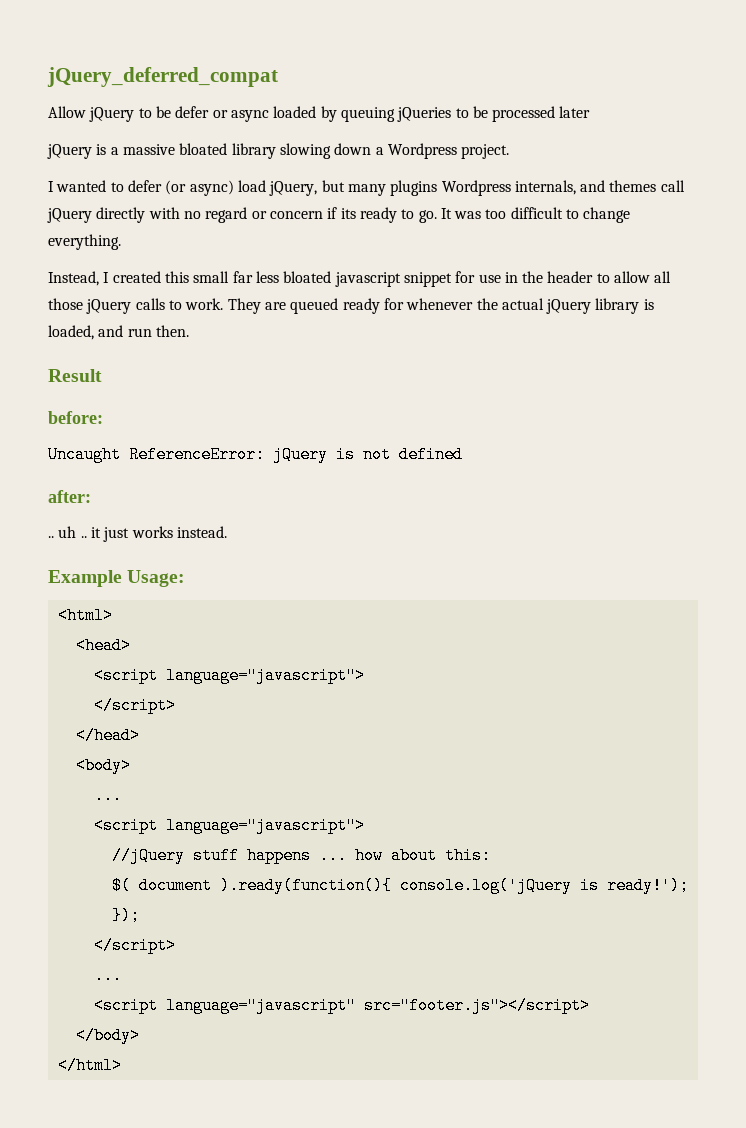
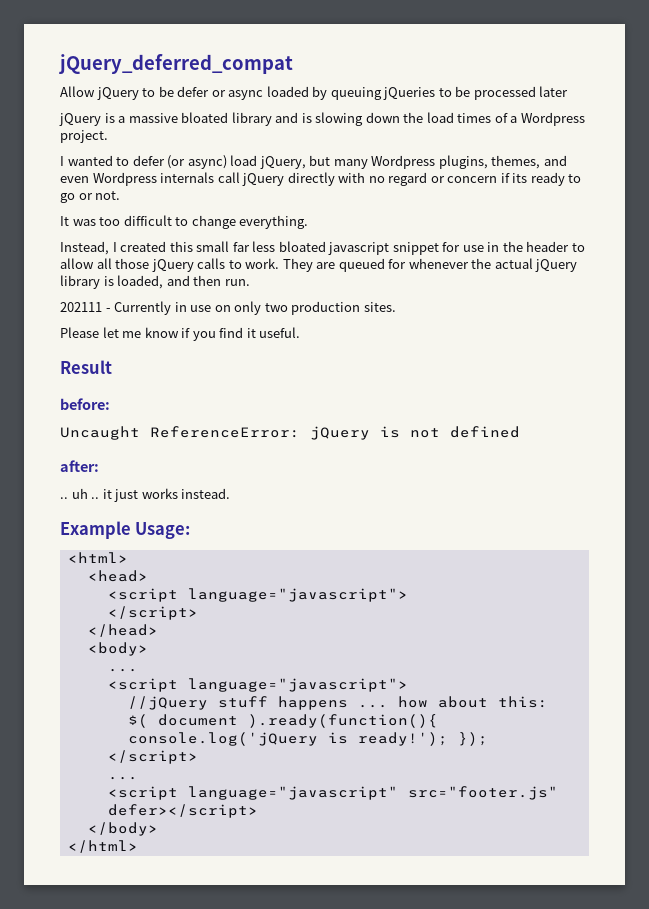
- jQuery is a massive bloated library slowing down a Wordpress project.
+ jQuery is a massive bloated library and is slowing down the load times of a Wordpress project.
- I wanted to defer (or async) load jQuery, but many plugins Wordpress internals, and themes call jQuery directly with no regard or concern if its ready to go. It was too difficult to change everything.
+ I wanted to defer (or async) load jQuery, but many Wordpress plugins, themes, and even Wordpress internals call jQuery directly with no regard or concern if its ready to go or not.
+ It was too difficult to change everything.
- They are queued ready for whenever the actual jQuery library is loaded, and run then.
+ They are queued for whenever the actual jQuery library is loaded, and then run.
+ 202111 - Currently in use on only two production sites.
+ Please let me know if you find it useful.
- <script language="javascript" src="footer.js"></script>
+ <script language="javascript" src="footer.js" defer></script>

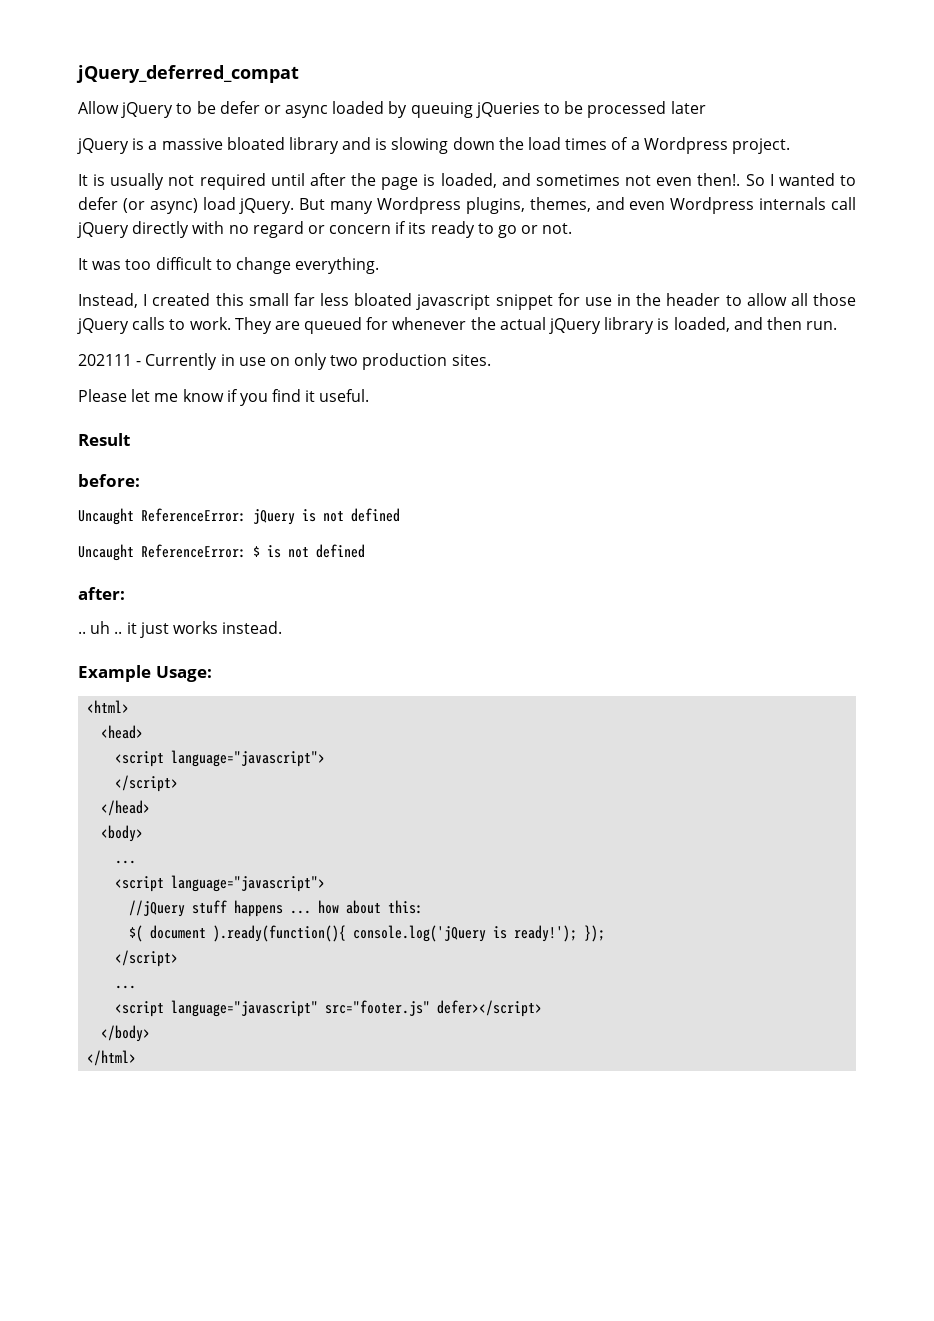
- I wanted to defer (or async) load jQuery, but many Wordpress plugins, themes, and even Wordpress internals call jQuery directly with no regard or concern if its ready to go or not.
+ It is usually not required until after the page is loaded, and sometimes not even then!. So I wanted to defer (or async) load jQuery. But many Wordpress plugins, themes, and even Wordpress internals call jQuery directly with no regard or concern if its ready to go or not.
+ Uncaught ReferenceError: $ is not defined

